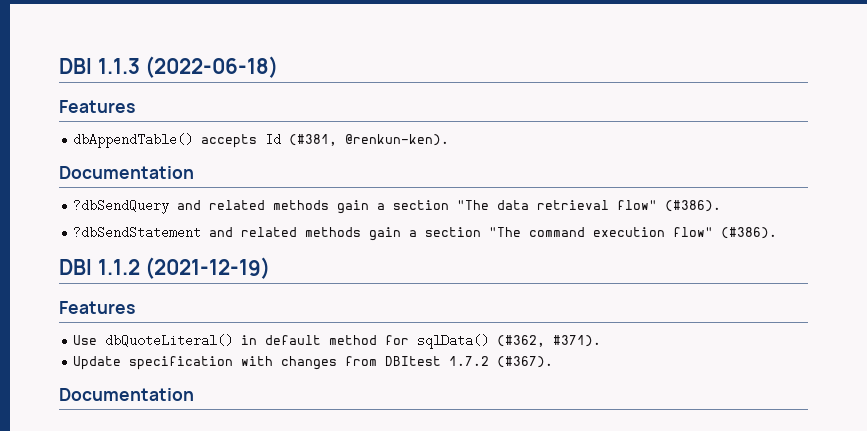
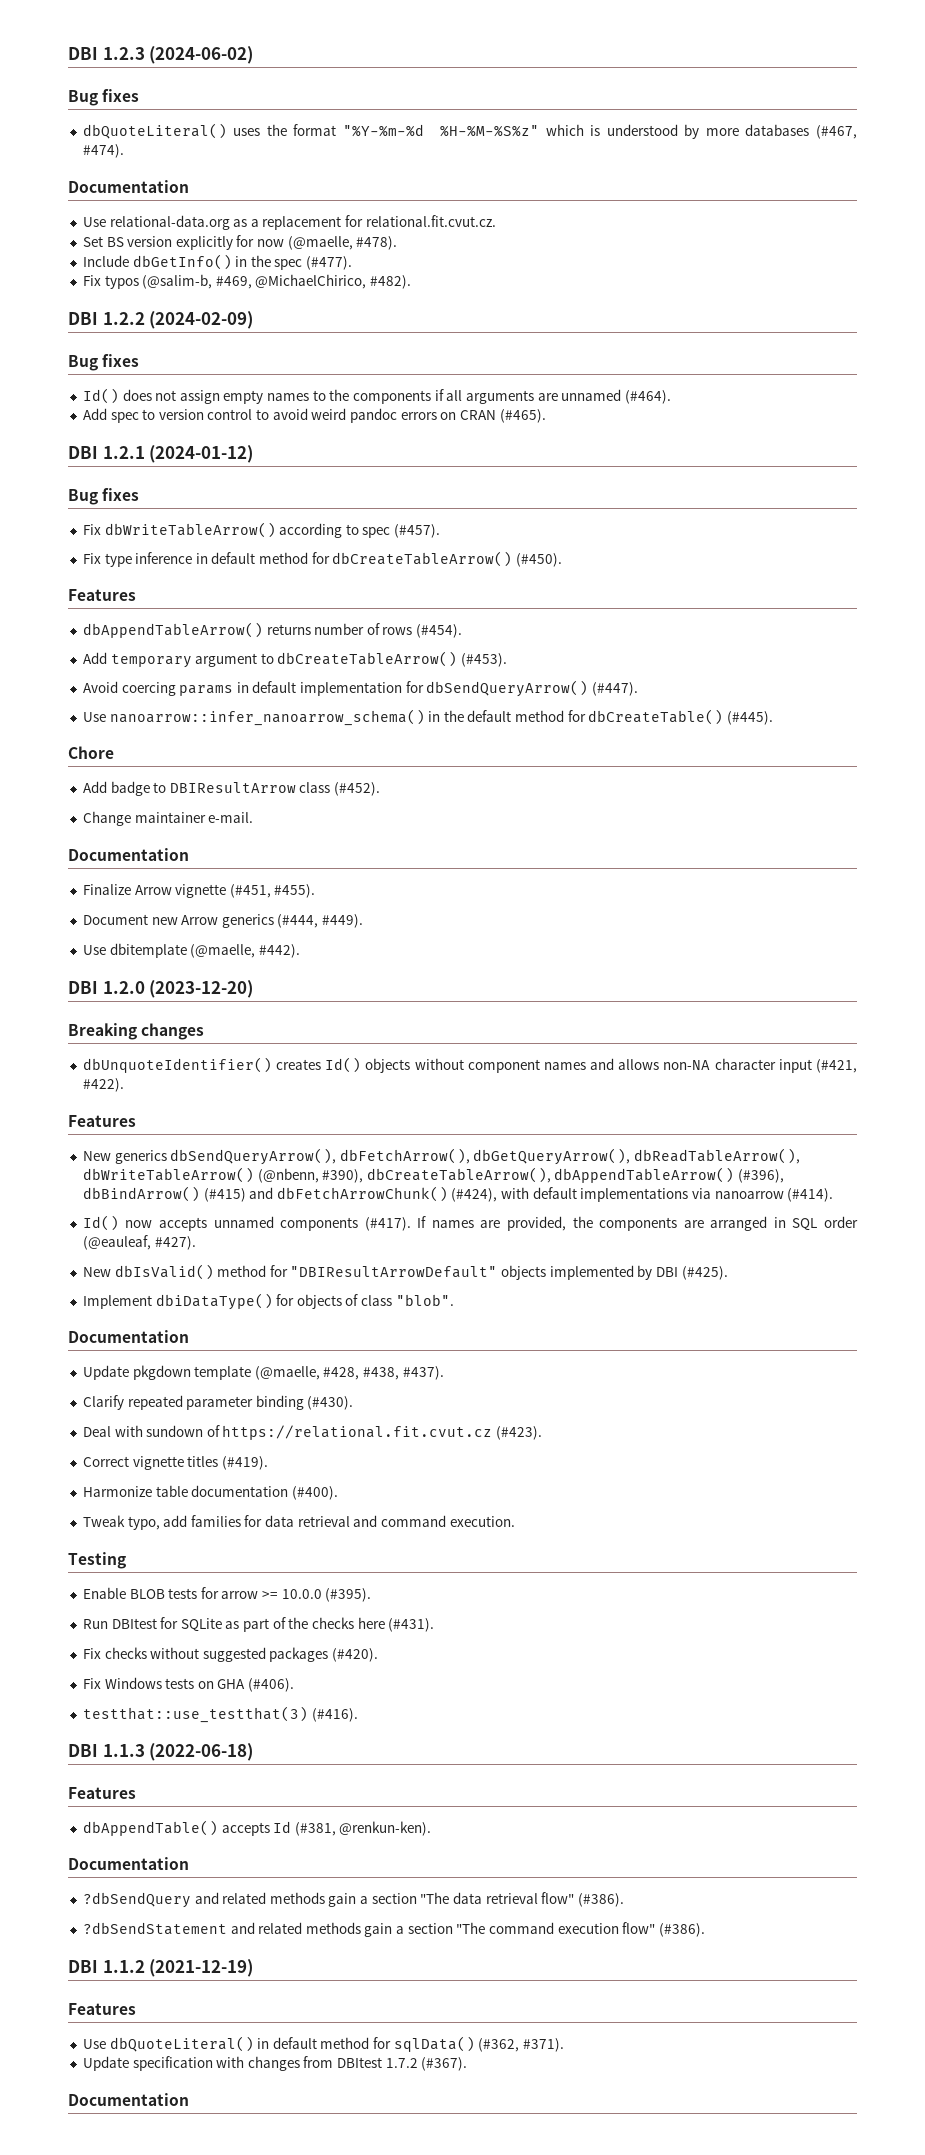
+ DBI 1.2.3 (2024-06-02)
+ Bug fixes
+ dbQuoteLiteral() uses the format "%Y-%m-%d %H-%M-%S%z" which is understood by more databases (#467, #474).
+ Documentation
+ Use relational-data.org as a replacement for relational.fit.cvut.cz.
+ Set BS version explicitly for now (@maelle, #478).
+ Include dbGetInfo() in the spec (#477).
+ Fix typos (@salim-b, #469, @MichaelChirico, #482).
+ DBI 1.2.2 (2024-02-09)
+ Bug fixes
+ Id() does not assign empty names to the components if all arguments are unnamed (#464).
+ Add spec to version control to avoid weird pandoc errors on CRAN (#465).
+ DBI 1.2.1 (2024-01-12)
+ Bug fixes
+ Fix dbWriteTableArrow() according to spec (#457).
+ Fix type inference in default method for dbCreateTableArrow() (#450).
+ Features
+ dbAppendTableArrow() returns number of rows (#454).
+ Add temporary argument to dbCreateTableArrow() (#453).
+ Avoid coercing params in default implementation for dbSendQueryArrow() (#447).
+ Use nanoarrow::infer_nanoarrow_schema() in the default method for dbCreateTable() (#445).
+ Chore
+ Add badge to DBIResultArrow class (#452).
+ Change maintainer e-mail.
+ Documentation
+ Finalize Arrow vignette (#451, #455).
+ Document new Arrow generics (#444, #449).
+ Use dbitemplate (@maelle, #442).
+ DBI 1.2.0 (2023-12-20)
+ Breaking changes
+ dbUnquoteIdentifier() creates Id() objects without component names and allows non-NA character input (#421, #422).
+ Features
+ New generics dbSendQueryArrow(), dbFetchArrow(), dbGetQueryArrow(), dbReadTableArrow(), dbWriteTableArrow() (@nbenn, #390), dbCreateTableArrow(), dbAppendTableArrow() (#396), dbBindArrow() (#415) and dbFetchArrowChunk() (#424), with default implementations via nanoarrow (#414).
+ Id() now accepts unnamed components (#417). If names are provided, the components are arranged in SQL order (@eauleaf, #427).
+ New dbIsValid() method for "DBIResultArrowDefault" objects implemented by DBI (#425).
+ Implement dbiDataType() for objects of class "blob".
+ Documentation
+ Update pkgdown template (@maelle, #428, #438, #437).
+ Clarify repeated parameter binding (#430).
+ Deal with sundown of https://relational.fit.cvut.cz (#423).
+ Correct vignette titles (#419).
+ Harmonize table documentation (#400).
+ Tweak typo, add families for data retrieval and command execution.
+ Testing
+ Enable BLOB tests for arrow >= 10.0.0 (#395).
+ Run DBItest for SQLite as part of the checks here (#431).
+ Fix checks without suggested packages (#420).
+ Fix Windows tests on GHA (#406).
+ testthat::use_testthat(3) (#416).

